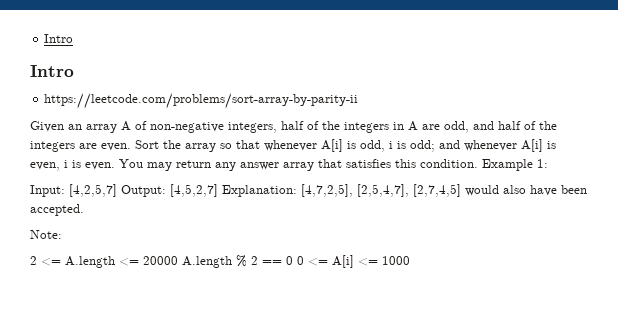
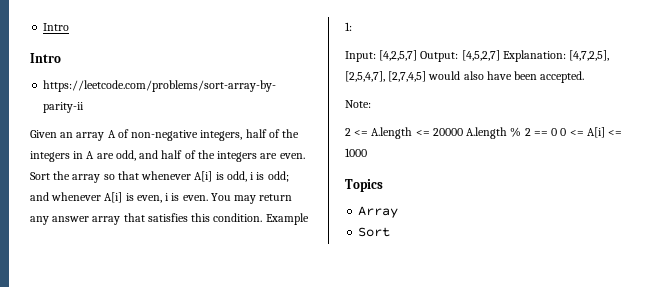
+ Topics
+ Array
+ Sort

